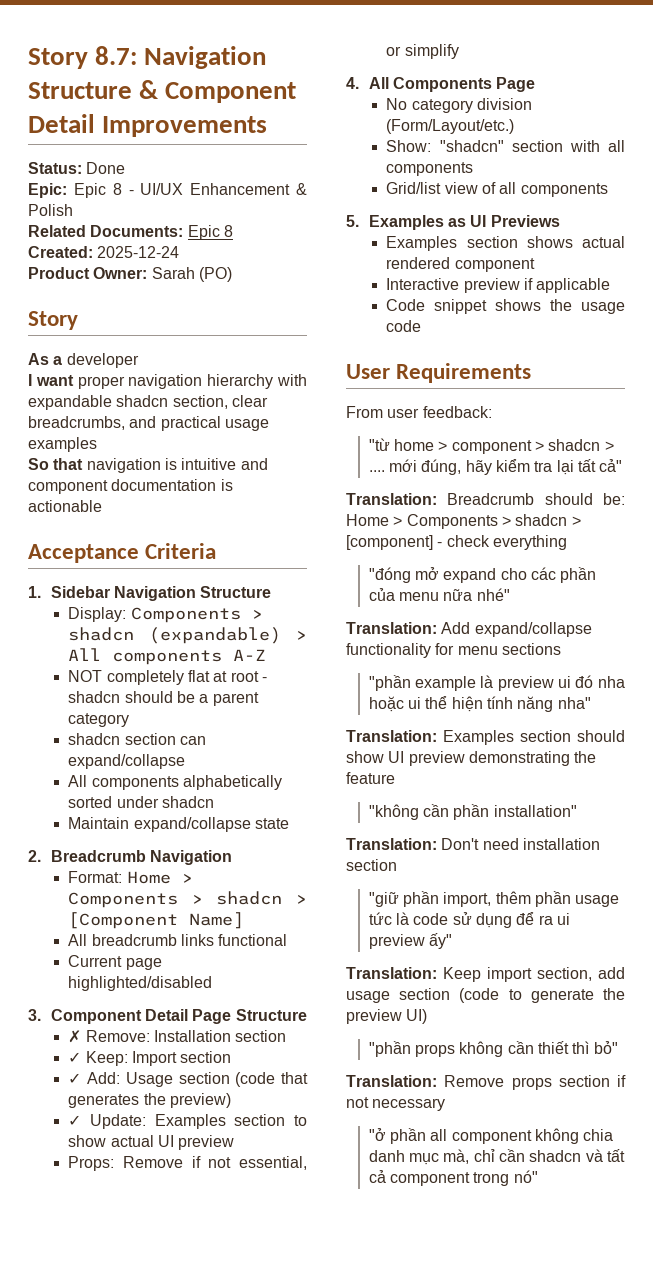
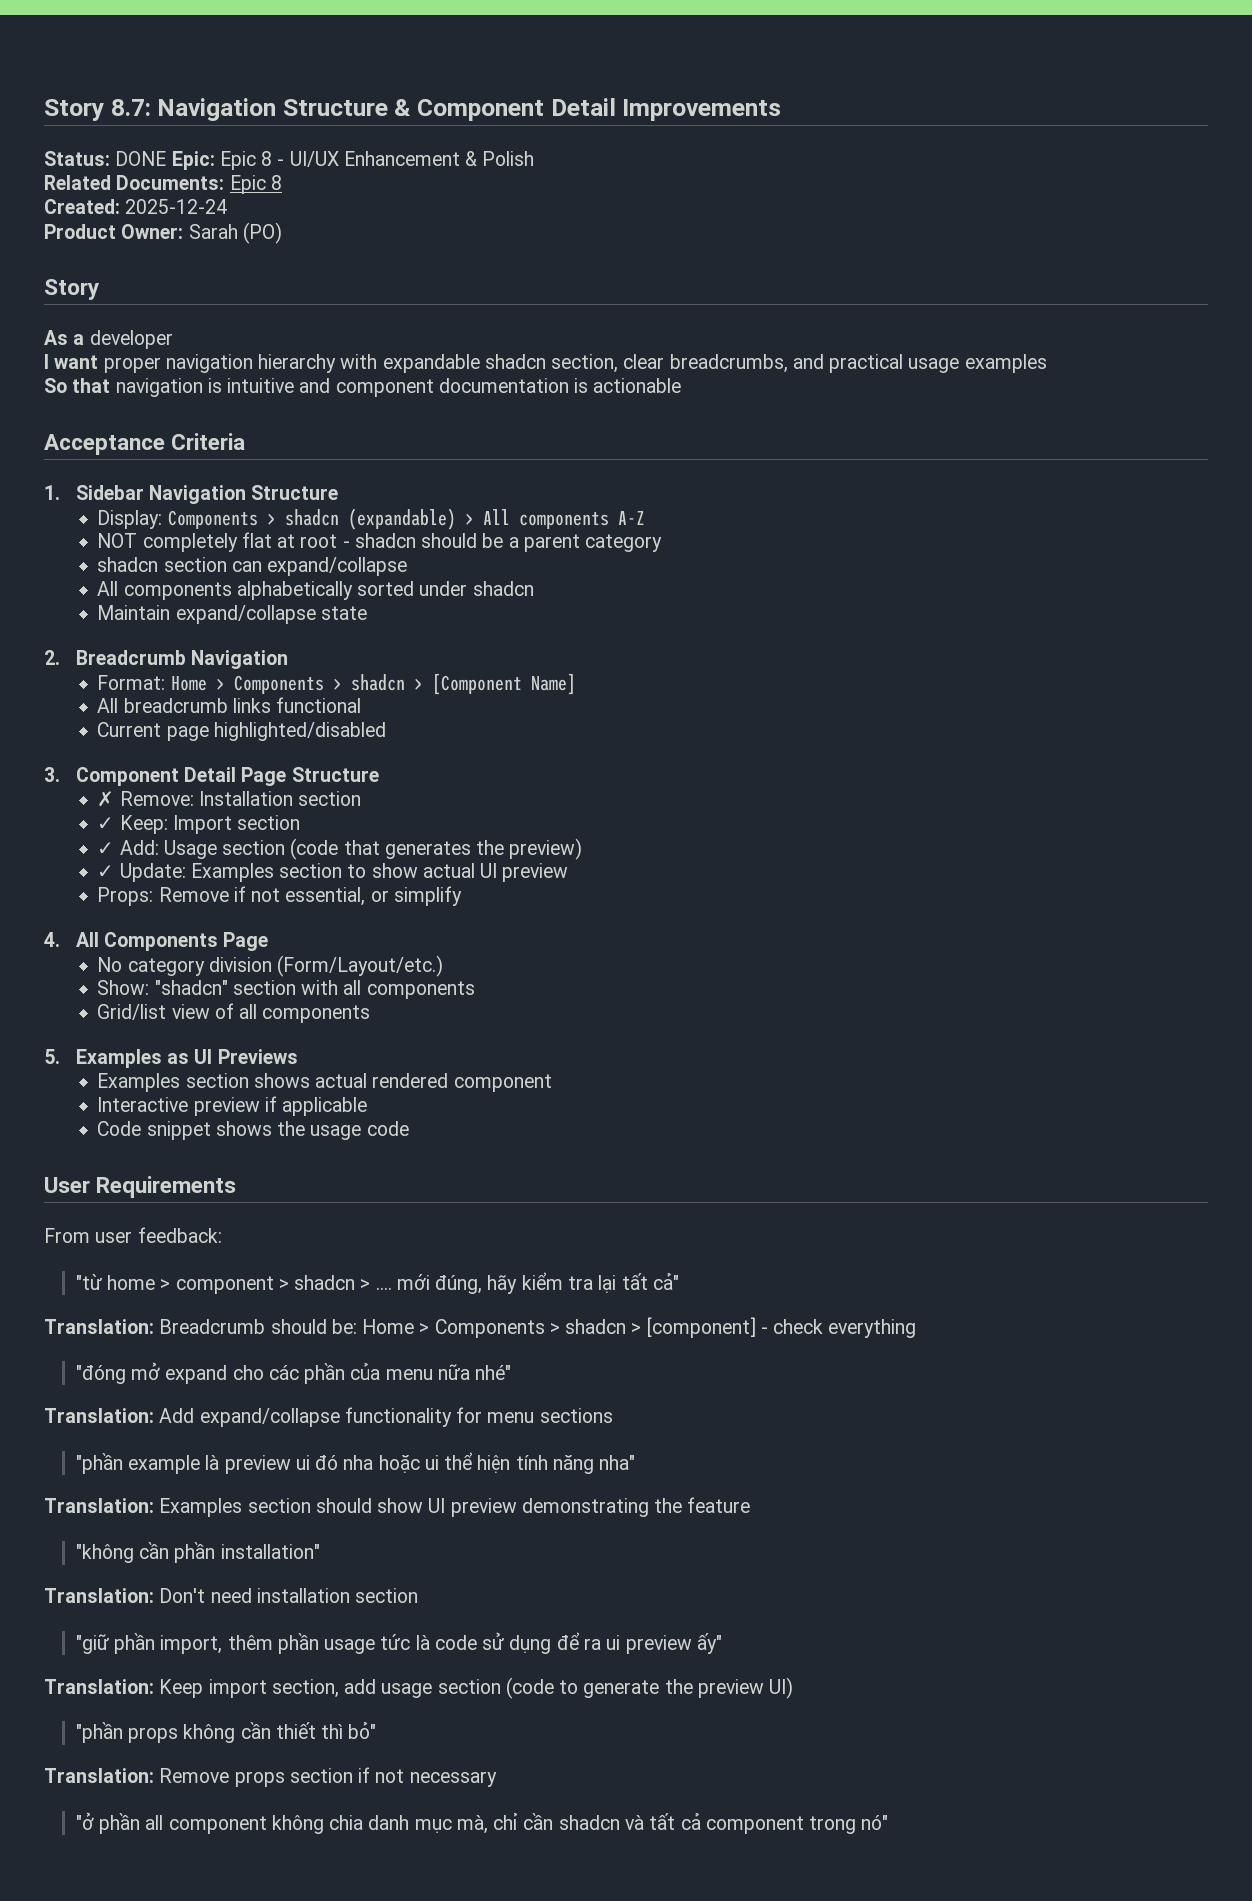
- Status: Done
- Epic: Epic 8 - UI/UX Enhancement & Polish
+ Status: DONE Epic: Epic 8 - UI/UX Enhancement & Polish

